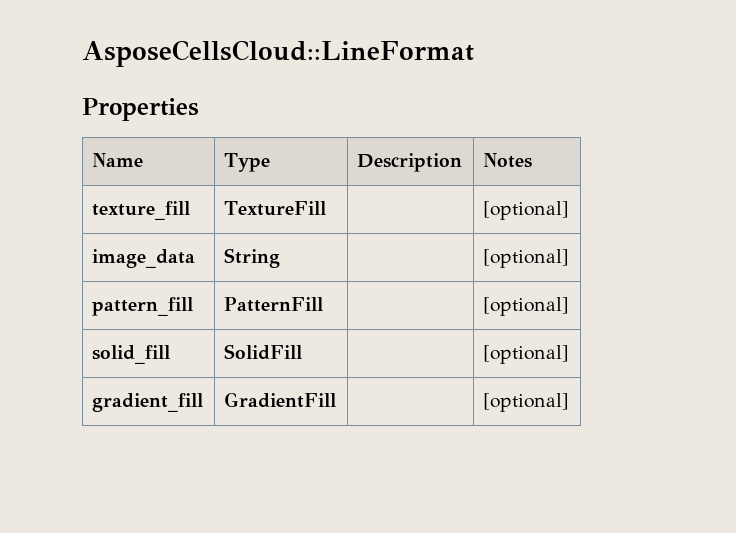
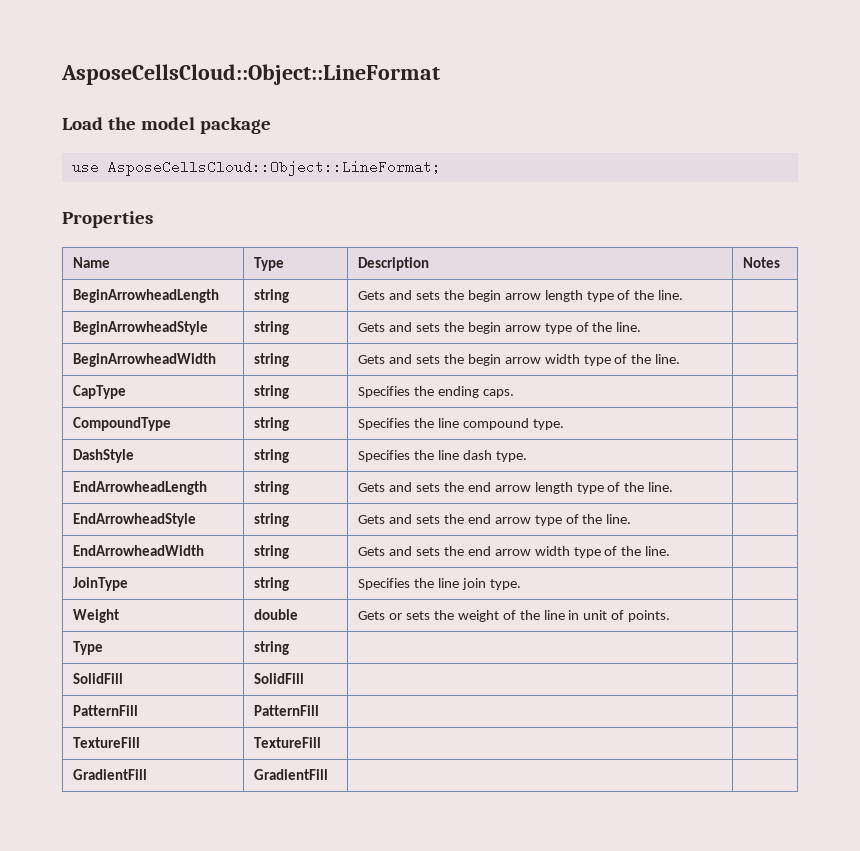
- AsposeCellsCloud::LineFormat
+ AsposeCellsCloud::Object::LineFormat
+ Load the model package
+ use AsposeCellsCloud::Object::LineFormat;
- texture_fill | TextureFill | | [optional]
- image_data | String | | [optional]
- pattern_fill | PatternFill | | [optional]
- solid_fill | SolidFill | | [optional]
- gradient_fill | GradientFill | | [optional]
+ BeginArrowheadLength | string | Gets and sets the begin arrow length type of the line. |
+ BeginArrowheadStyle | string | Gets and sets the begin arrow type of the line. |
+ BeginArrowheadWidth | string | Gets and sets the begin arrow width type of the line. |
+ CapType | string | Specifies the ending caps. |
+ CompoundType | string | Specifies the line compound type. |
+ DashStyle | string | Specifies the line dash type. |
+ EndArrowheadLength | string | Gets and sets the end arrow length type of the line. |
+ EndArrowheadStyle | string | Gets and sets the end arrow type of the line. |
+ EndArrowheadWidth | string | Gets and sets the end arrow width type of the line. |
+ JoinType | string | Specifies the line join type. |
+ Weight | double | Gets or sets the weight of the line in unit of points. |
+ Type | string | |
+ SolidFill | SolidFill | |
+ PatternFill | PatternFill | |
+ TextureFill | TextureFill | |
+ GradientFill | GradientFill | |

